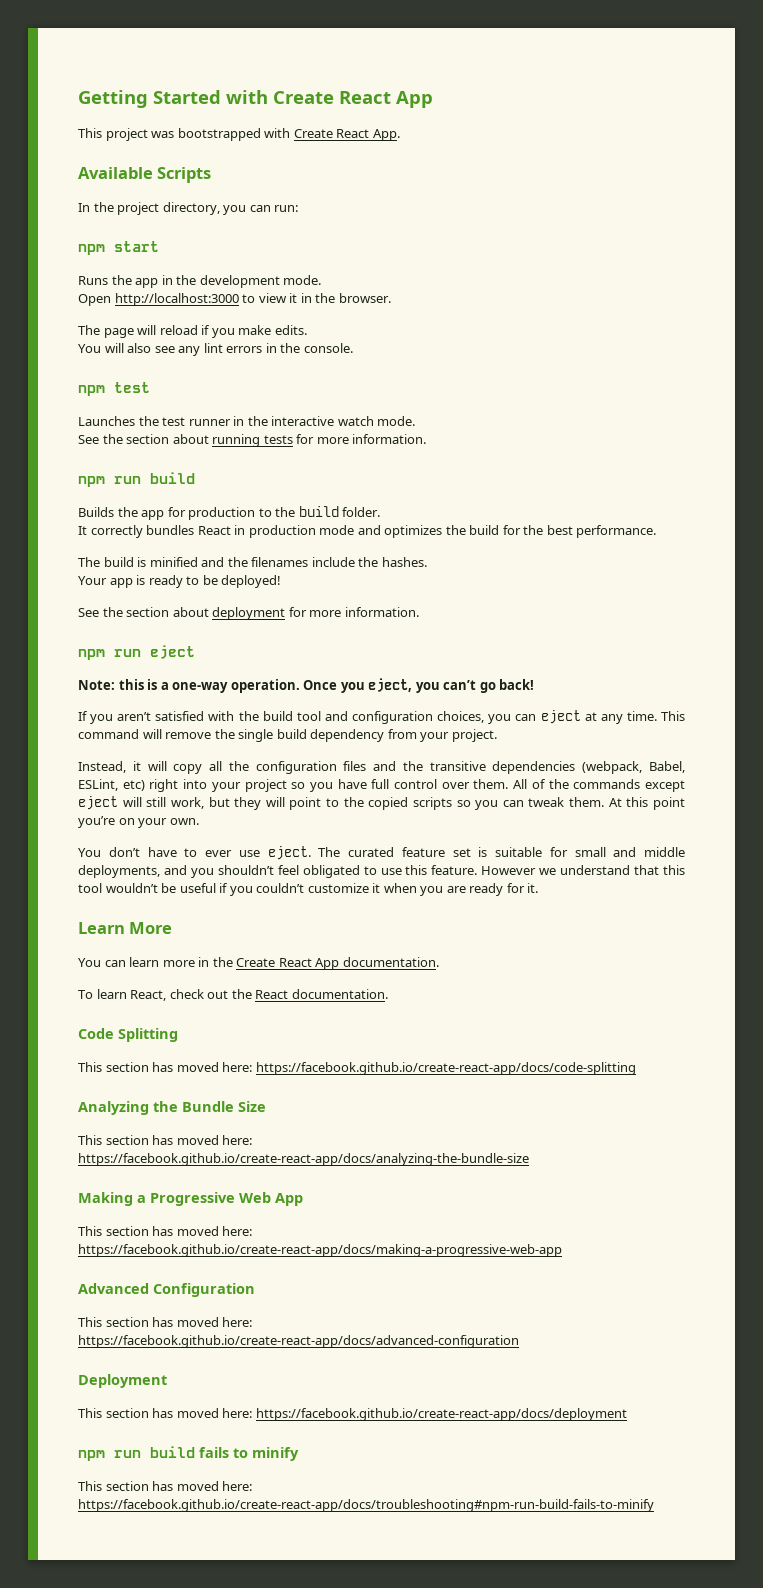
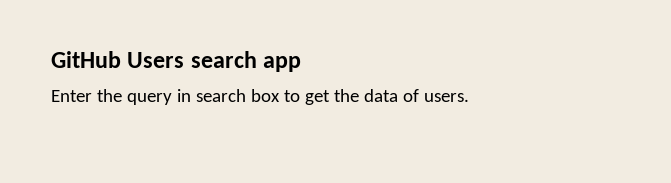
- Getting Started with Create React App
- This project was bootstrapped with Create React App.
- Available Scripts
- In the project directory, you can run:
- npm start
- Runs the app in the development mode.
- Open http://localhost:3000 to view it in the browser.
- The page will reload if you make edits.
- You will also see any lint errors in the console.
- npm test
- Launches the test runner in the interactive watch mode.
- See the section about running tests for more information.
- npm run build
- Builds the app for production to the build folder.
- It correctly bundles React in production mode and optimizes the build for the best performance.
- The build is minified and the filenames include the hashes.
- Your app is ready to be deployed!
- See the section about deployment for more information.
- npm run eject
- Note: this is a one-way operation. Once you eject, you can’t go back!
- If you aren’t satisfied with the build tool and configuration choices, you can eject at any time. This command will remove the single build dependency from your project.
- Instead, it will copy all the configuration files and the transitive dependencies (webpack, Babel, ESLint, etc) right into your project so you have full control over them. All of the commands except eject will still work, but they will point to the copied scripts so you can tweak them. At this point you’re on your own.
- You don’t have to ever use eject. The curated feature set is suitable for small and middle deployments, and you shouldn’t feel obligated to use this feature. However we understand that this tool wouldn’t be useful if you couldn’t customize it when you are ready for it.
- Learn More
- You can learn more in the Create React App documentation.
- To learn React, check out the React documentation.
- Code Splitting
- This section has moved here: https://facebook.github.io/create-react-app/docs/code-splitting
- Analyzing the Bundle Size
- This section has moved here: https://facebook.github.io/create-react-app/docs/analyzing-the-bundle-size
- Making a Progressive Web App
- This section has moved here: https://facebook.github.io/create-react-app/docs/making-a-progressive-web-app
- Advanced Configuration
- This section has moved here: https://facebook.github.io/create-react-app/docs/advanced-configuration
- Deployment
- This section has moved here: https://facebook.github.io/create-react-app/docs/deployment
- npm run build fails to minify
- This section has moved here: https://facebook.github.io/create-react-app/docs/troubleshooting#npm-run-build-fails-to-minify
+ GitHub Users search app
+ Enter the query in search box to get the data of users.

